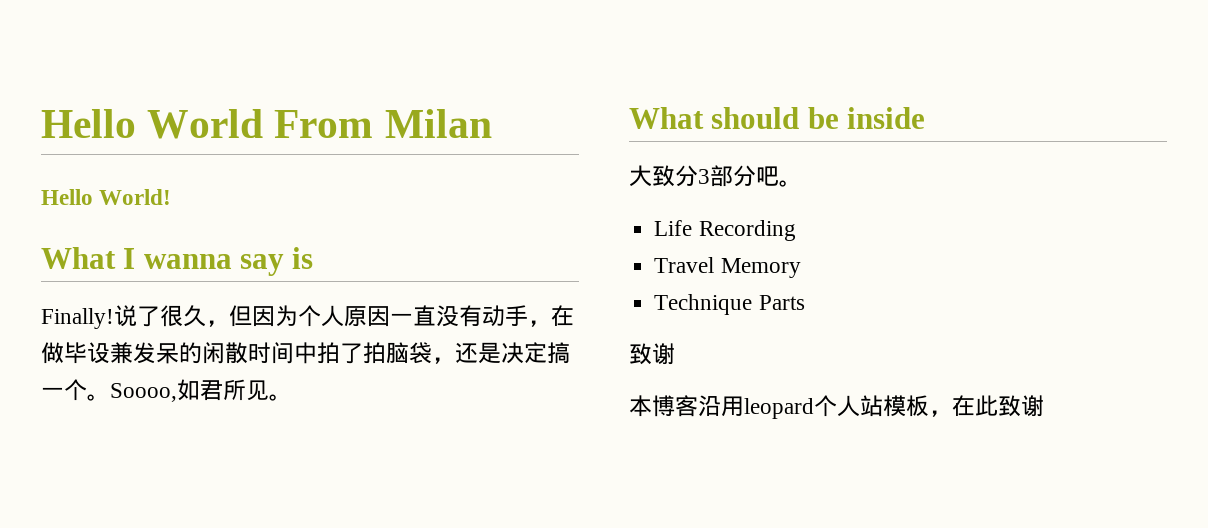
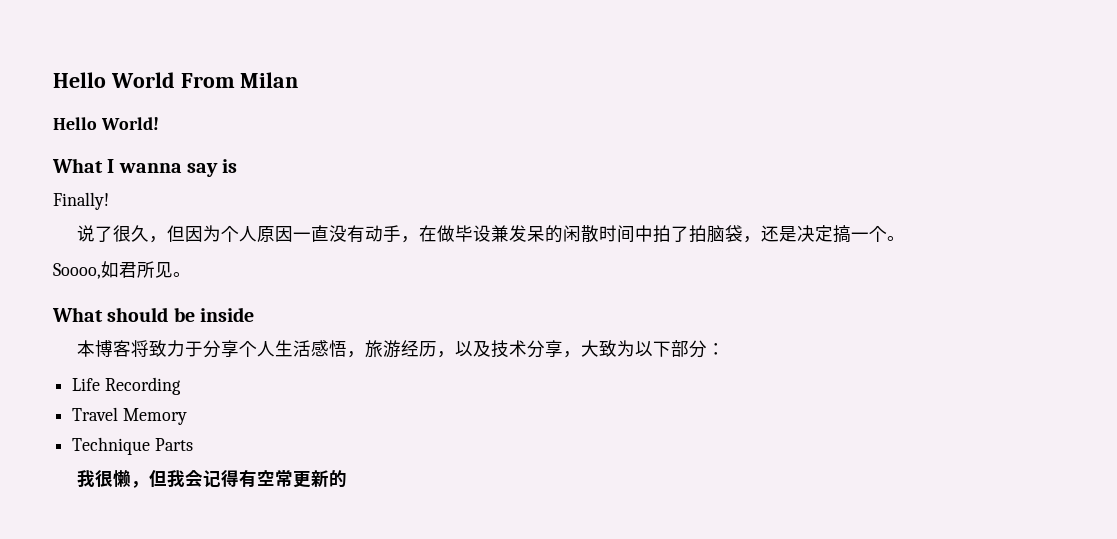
- Finally!说了很久，但因为个人原因一直没有动手，在做毕设兼发呆的闲散时间中拍了拍脑袋，还是决定搞一个。Soooo,如君所见。
+ Finally!
+ 说了很久，但因为个人原因一直没有动手，在做毕设兼发呆的闲散时间中拍了拍脑袋，还是决定搞一个。
+ Soooo,如君所见。
- 大致分3部分吧。
+ 本博客将致力于分享个人生活感悟，旅游经历，以及技术分享，大致为以下部分：
  Technique Parts
- 致谢
- 本博客沿用leopard个人站模板，在此致谢
+ 我很懒，但我会记得有空常更新的

